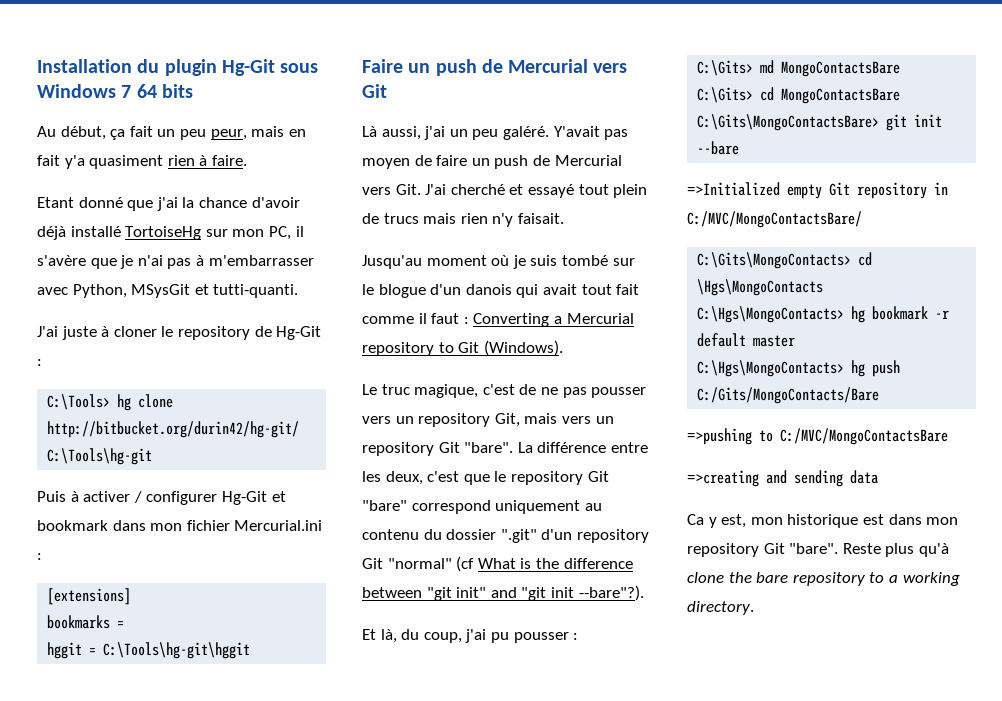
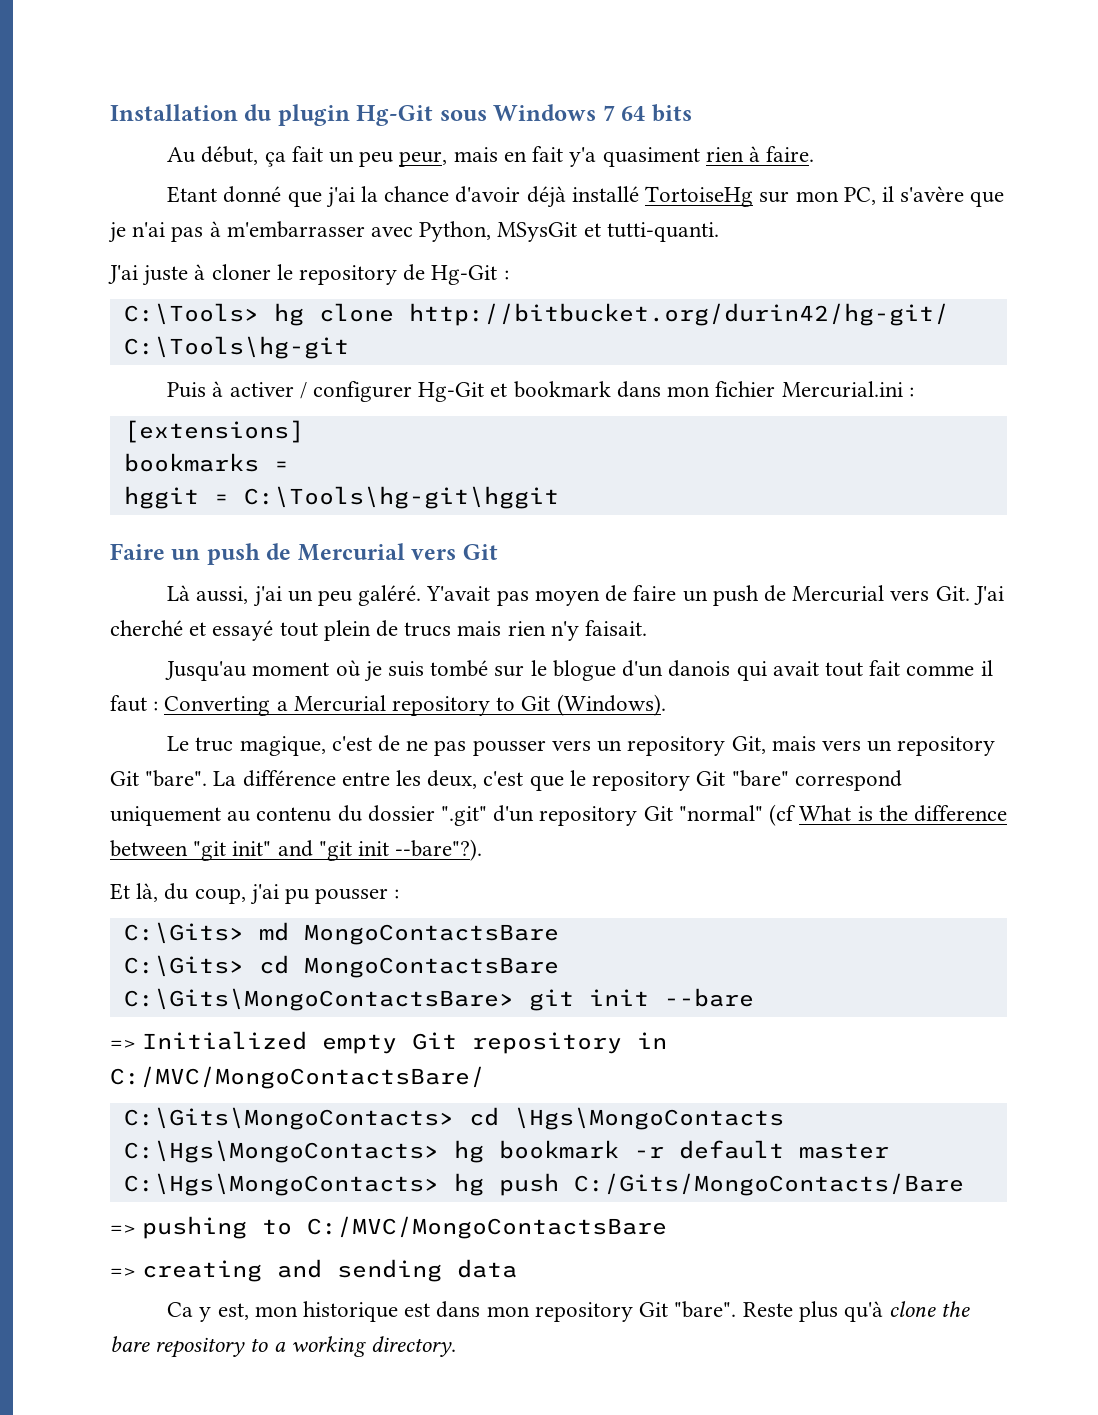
- =>Initialized empty Git repository in C:/MVC/MongoContactsBare/
+ => Initialized empty Git repository in C:/MVC/MongoContactsBare/
- =>pushing to C:/MVC/MongoContactsBare
+ => pushing to C:/MVC/MongoContactsBare
- =>creating and sending data
+ => creating and sending data

